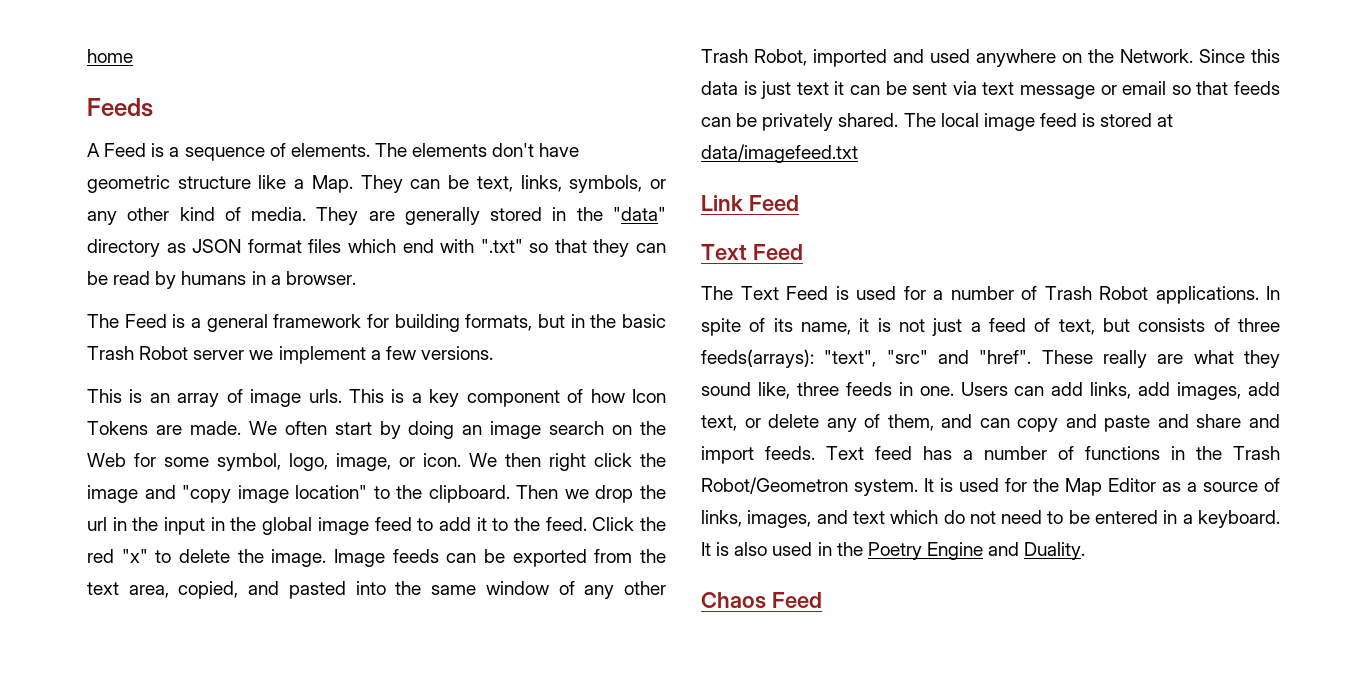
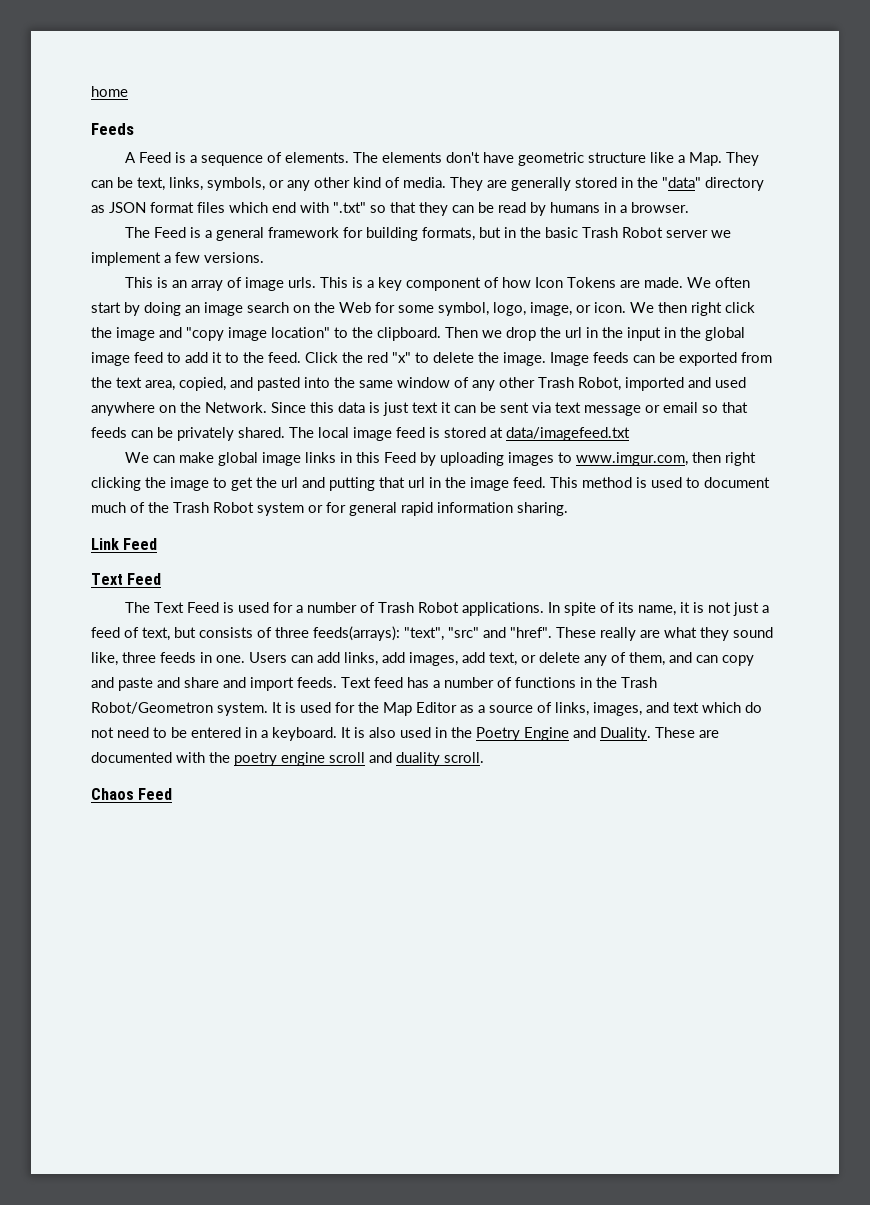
+ We can make global image links in this Feed by uploading images to www.imgur.com, then right clicking the image to get the url and putting that url in the image feed. This method is used to document much of the Trash Robot system or for general rapid information sharing.
+ These are documented with the poetry engine scroll and duality scroll.

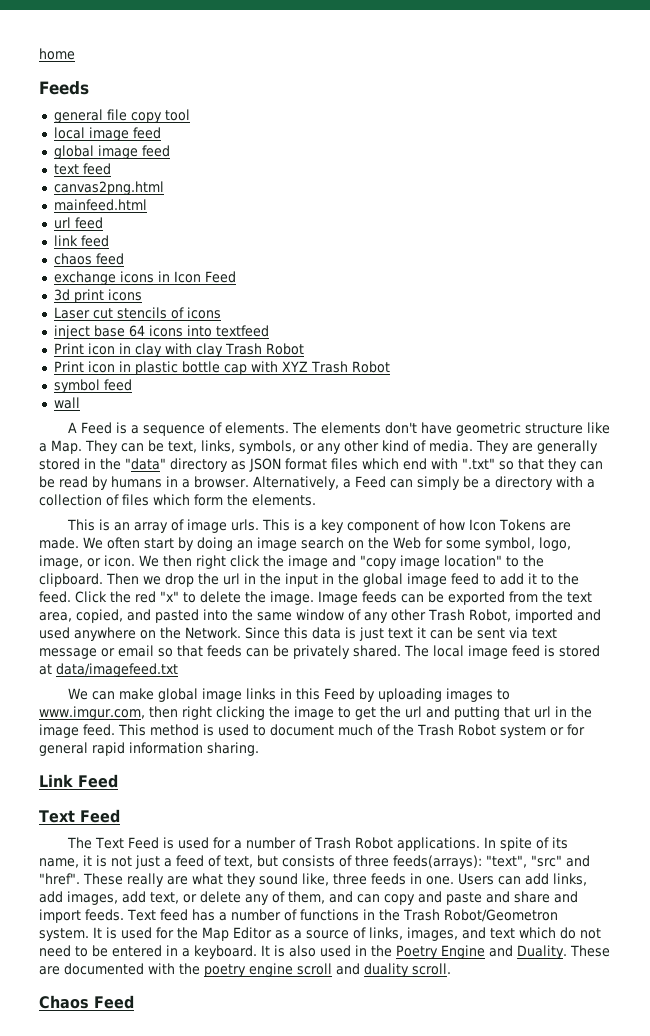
+ general file copy tool
+ local image feed
+ global image feed
+ text feed
+ canvas2png.html
+ mainfeed.html
+ url feed
+ link feed
+ chaos feed
+ exchange icons in Icon Feed
+ 3d print icons
+ Laser cut stencils of icons
+ inject base 64 icons into textfeed
+ Print icon in clay with clay Trash Robot
+ Print icon in plastic bottle cap with XYZ Trash Robot
+ symbol feed
+ wall
- They are generally stored in the "data" directory as JSON format files which end with ".txt" so that they can be read by humans in a browser.
- The Feed is a general framework for building formats, but in the basic Trash Robot server we implement a few versions.
+ They are generally stored in the "data" directory as JSON format files which end with ".txt" so that they can be read by humans in a browser. Alternatively, a Feed can simply be a directory with a collection of files which form the elements.

